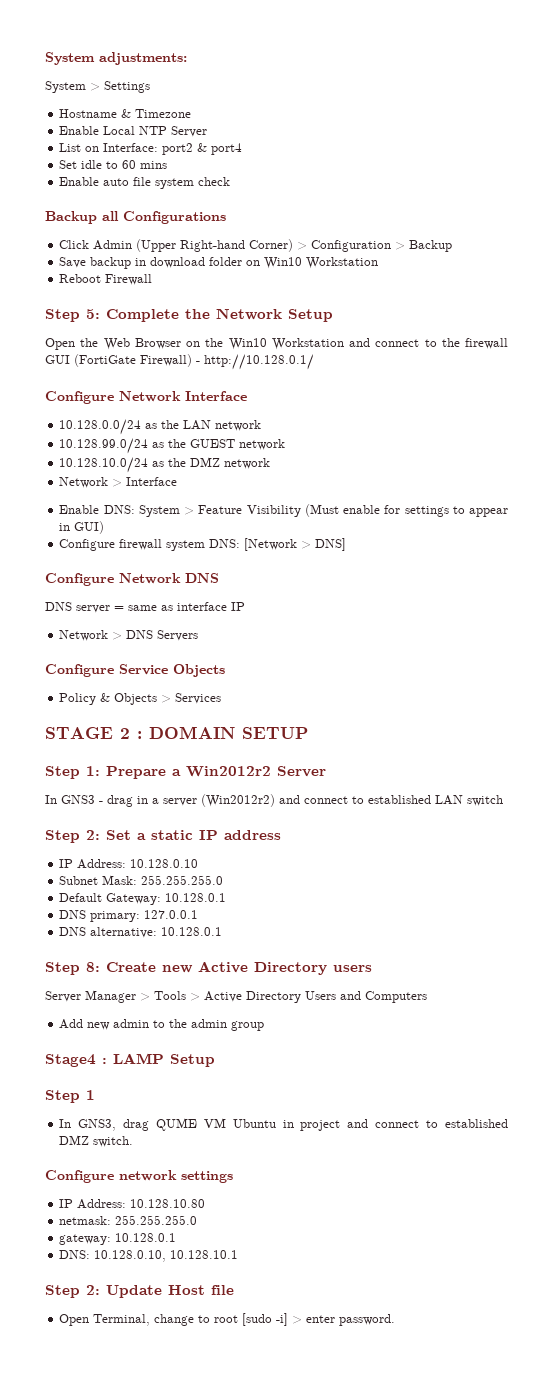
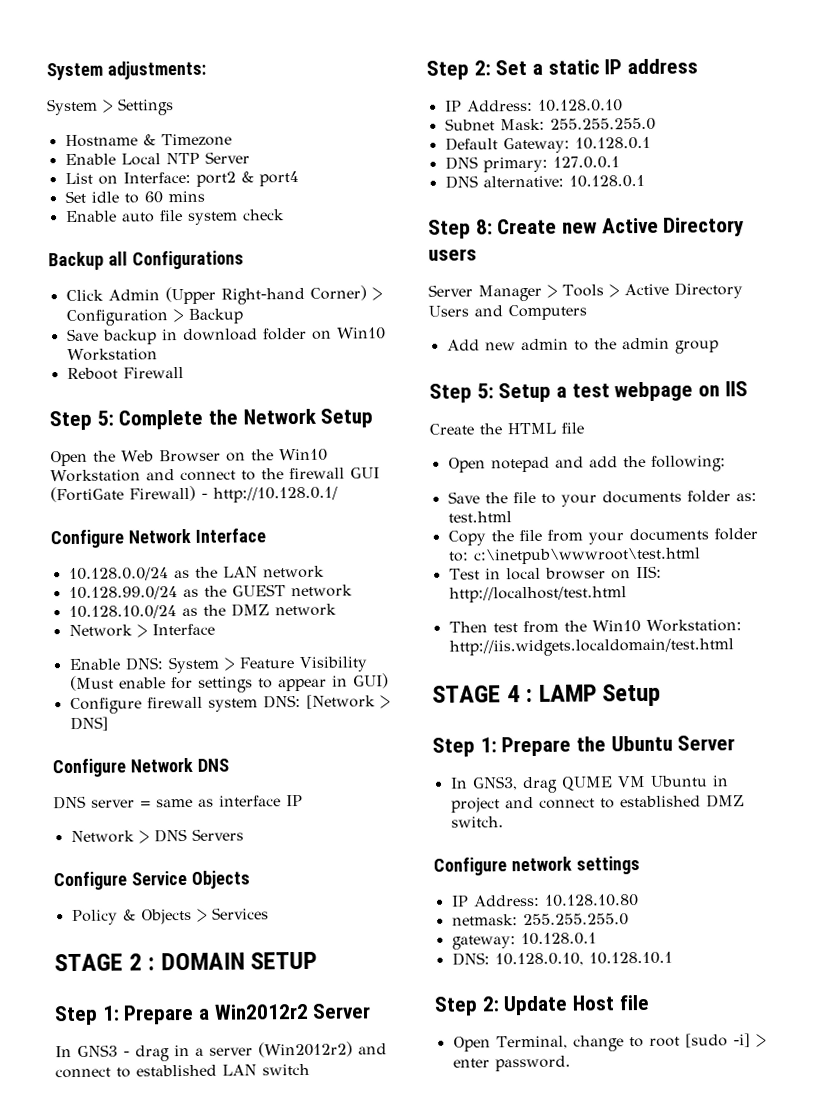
- Stage4 : LAMP Setup
+ Step 5: Setup a test webpage on IIS
+ Create the HTML file
+ Open notepad and add the following:
+ Save the file to your documents folder as: test.html
+ Copy the file from your documents folder to: c:\inetpub\wwwroot\test.html
+ Test in local browser on IIS: http://localhost/test.html
+ Then test from the Win10 Workstation: http://iis.widgets.localdomain/test.html
+ STAGE 4 : LAMP Setup
- Step 1
+ Step 1: Prepare the Ubuntu Server

